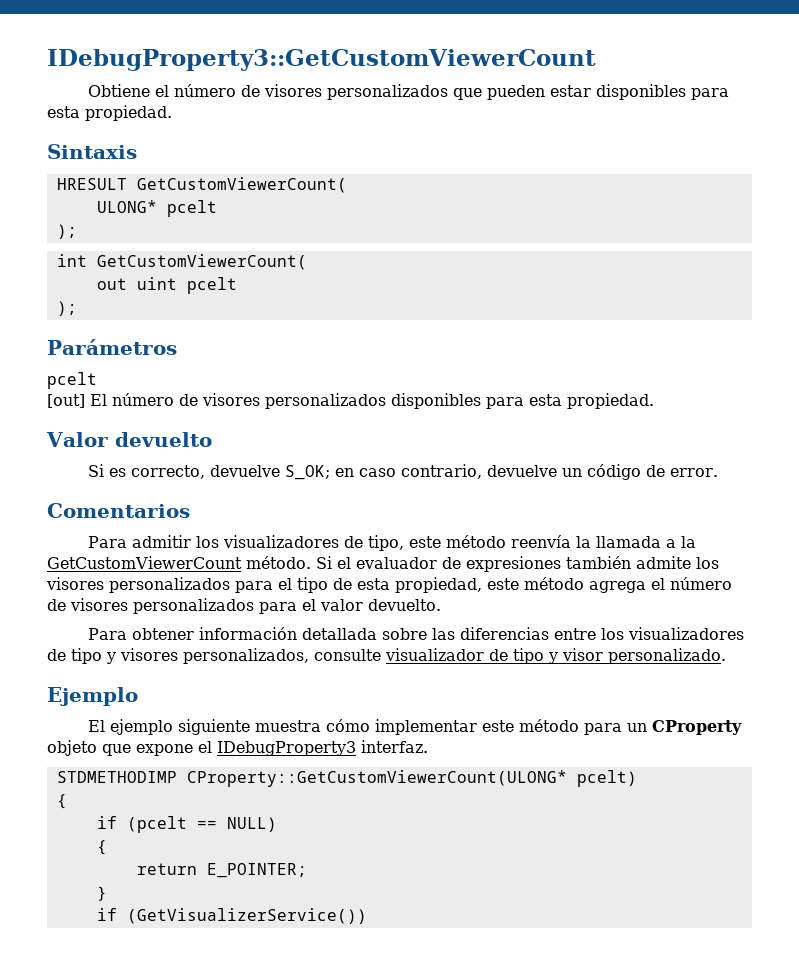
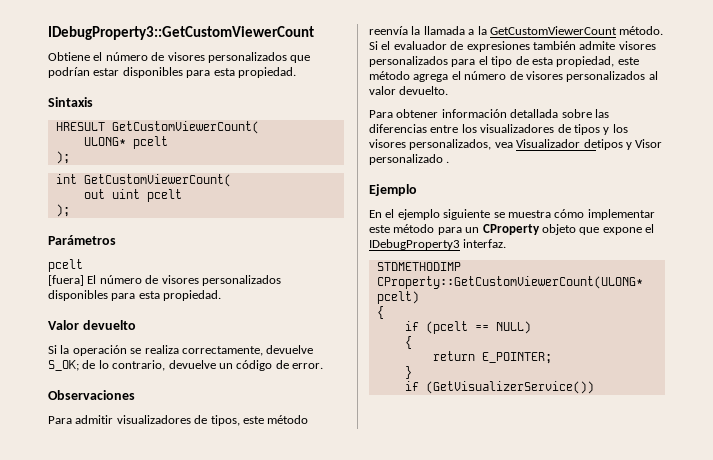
- Obtiene el número de visores personalizados que pueden estar disponibles para esta propiedad.
+ Obtiene el número de visores personalizados que podrían estar disponibles para esta propiedad.
- [out] El número de visores personalizados disponibles para esta propiedad.
+ [fuera] El número de visores personalizados disponibles para esta propiedad.
- Si es correcto, devuelve S_OK; en caso contrario, devuelve un código de error.
+ Si la operación se realiza correctamente, devuelve S_OK; de lo contrario, devuelve un código de error.
- Comentarios
+ Observaciones
- Para admitir los visualizadores de tipo, este método reenvía la llamada a la GetCustomViewerCount método.
+ Para admitir visualizadores de tipos, este método reenvía la llamada a la GetCustomViewerCount método.
- Si el evaluador de expresiones también admite los visores personalizados para el tipo de esta propiedad, este método agrega el número de visores personalizados para el valor devuelto.
+ Si el evaluador de expresiones también admite visores personalizados para el tipo de esta propiedad, este método agrega el número de visores personalizados al valor devuelto.
- Para obtener información detallada sobre las diferencias entre los visualizadores de tipo y visores personalizados, consulte visualizador de tipo y visor personalizado.
+ Para obtener información detallada sobre las diferencias entre los visualizadores de tipos y los visores personalizados, vea Visualizador detipos y Visor personalizado .
- El ejemplo siguiente muestra cómo implementar este método para un CProperty objeto que expone el IDebugProperty3 interfaz.
+ En el ejemplo siguiente se muestra cómo implementar este método para un CProperty objeto que expone el IDebugProperty3 interfaz.

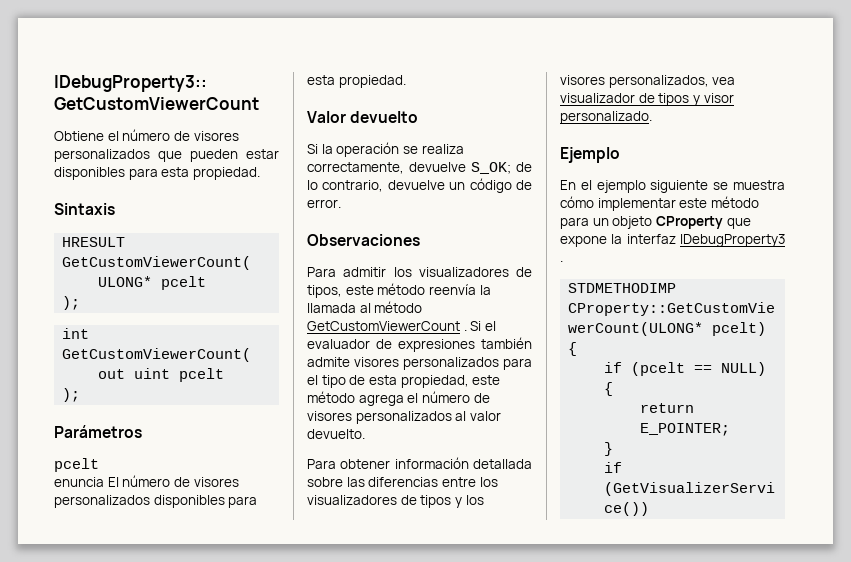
- Obtiene el número de visores personalizados que podrían estar disponibles para esta propiedad.
+ Obtiene el número de visores personalizados que pueden estar disponibles para esta propiedad.
- [fuera] El número de visores personalizados disponibles para esta propiedad.
+ enuncia El número de visores personalizados disponibles para esta propiedad.
- Para admitir visualizadores de tipos, este método reenvía la llamada a la GetCustomViewerCount método.
+ Para admitir los visualizadores de tipos, este método reenvía la llamada al método GetCustomViewerCount .
- Para obtener información detallada sobre las diferencias entre los visualizadores de tipos y los visores personalizados, vea Visualizador detipos y Visor personalizado .
+ Para obtener información detallada sobre las diferencias entre los visualizadores de tipos y los visores personalizados, vea visualizador de tipos y visor personalizado.
- En el ejemplo siguiente se muestra cómo implementar este método para un CProperty objeto que expone el IDebugProperty3 interfaz.
+ En el ejemplo siguiente se muestra cómo implementar este método para un objeto CProperty que expone la interfaz IDebugProperty3 .

